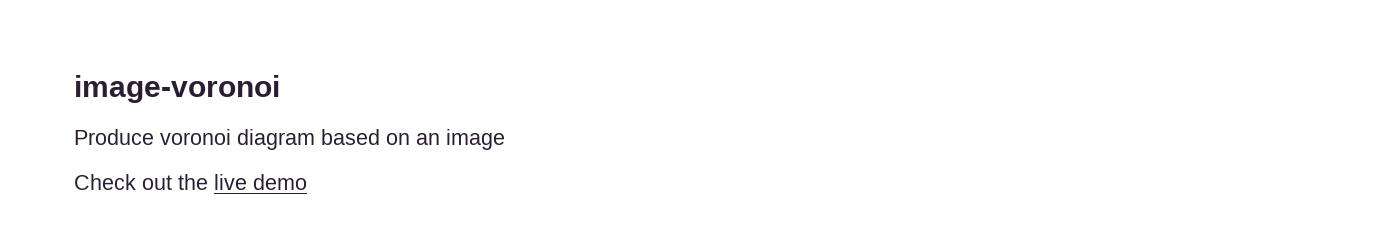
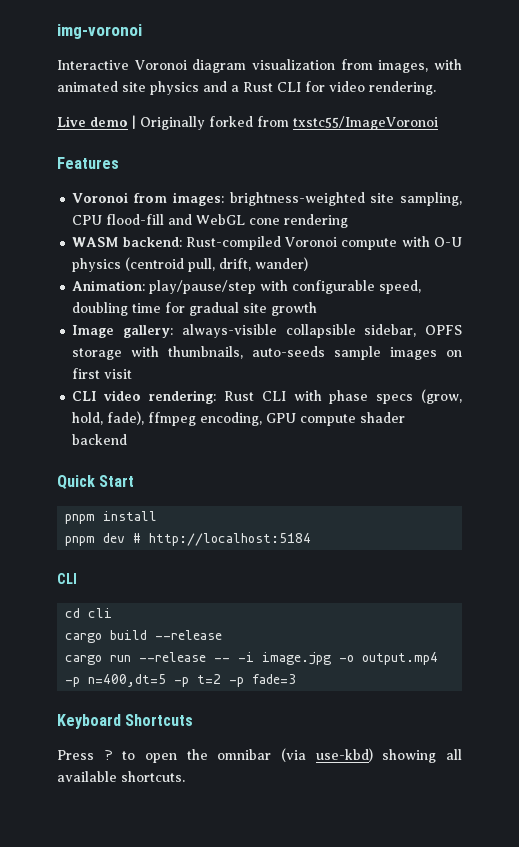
- image-voronoi
- Produce voronoi diagram based on an image
- Check out the live demo
+ img-voronoi
+ Interactive Voronoi diagram visualization from images, with animated site physics and a Rust CLI for video rendering.
+ Live demo | Originally forked from txstc55/ImageVoronoi
+ Features
+ Voronoi from images: brightness-weighted site sampling, CPU flood-fill and WebGL cone rendering
+ WASM backend: Rust-compiled Voronoi compute with O-U physics (centroid pull, drift, wander)
+ Animation: play/pause/step with configurable speed, doubling time for gradual site growth
+ Image gallery: always-visible collapsible sidebar, OPFS storage with thumbnails, auto-seeds sample images on first visit
+ CLI video rendering: Rust CLI with phase specs (grow, hold, fade), ffmpeg encoding, GPU compute shader backend
+ Quick Start
+ pnpm install
+ pnpm dev # http://localhost:5184
+ CLI
+ cd cli
+ cargo build --release
+ cargo run --release -- -i image.jpg -o output.mp4 -p n=400,dt=5 -p t=2 -p fade=3
+ Keyboard Shortcuts
+ Press ? to open the omnibar (via use-kbd) showing all available shortcuts.

